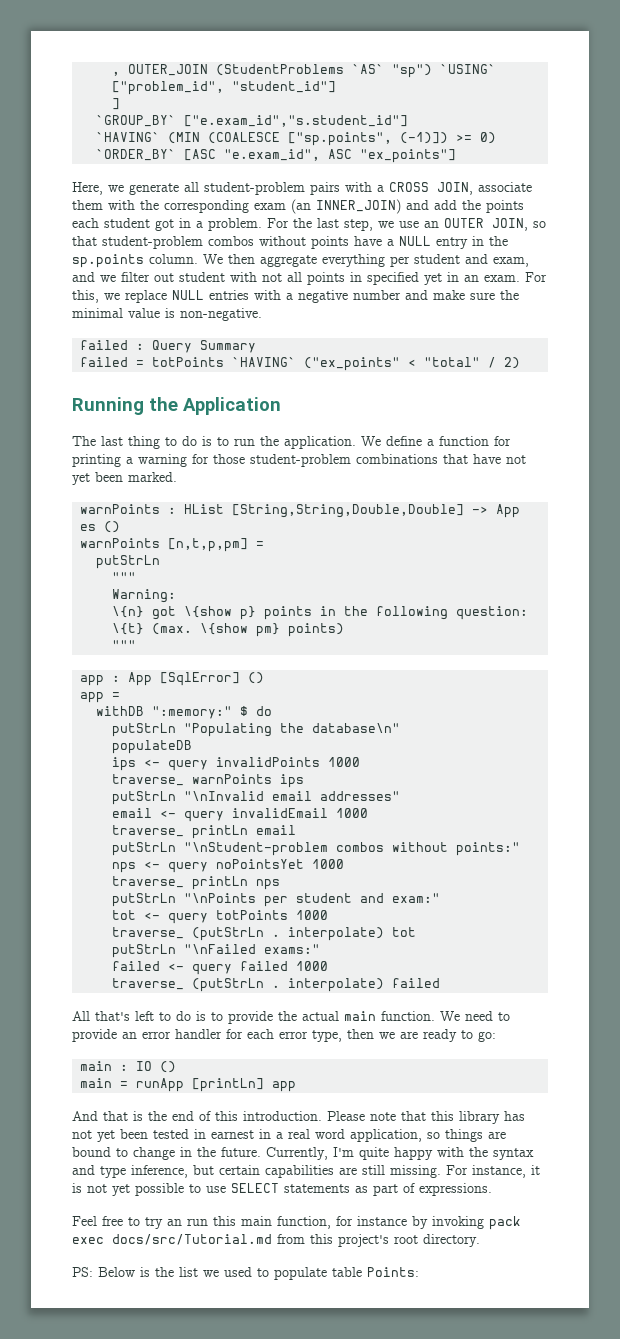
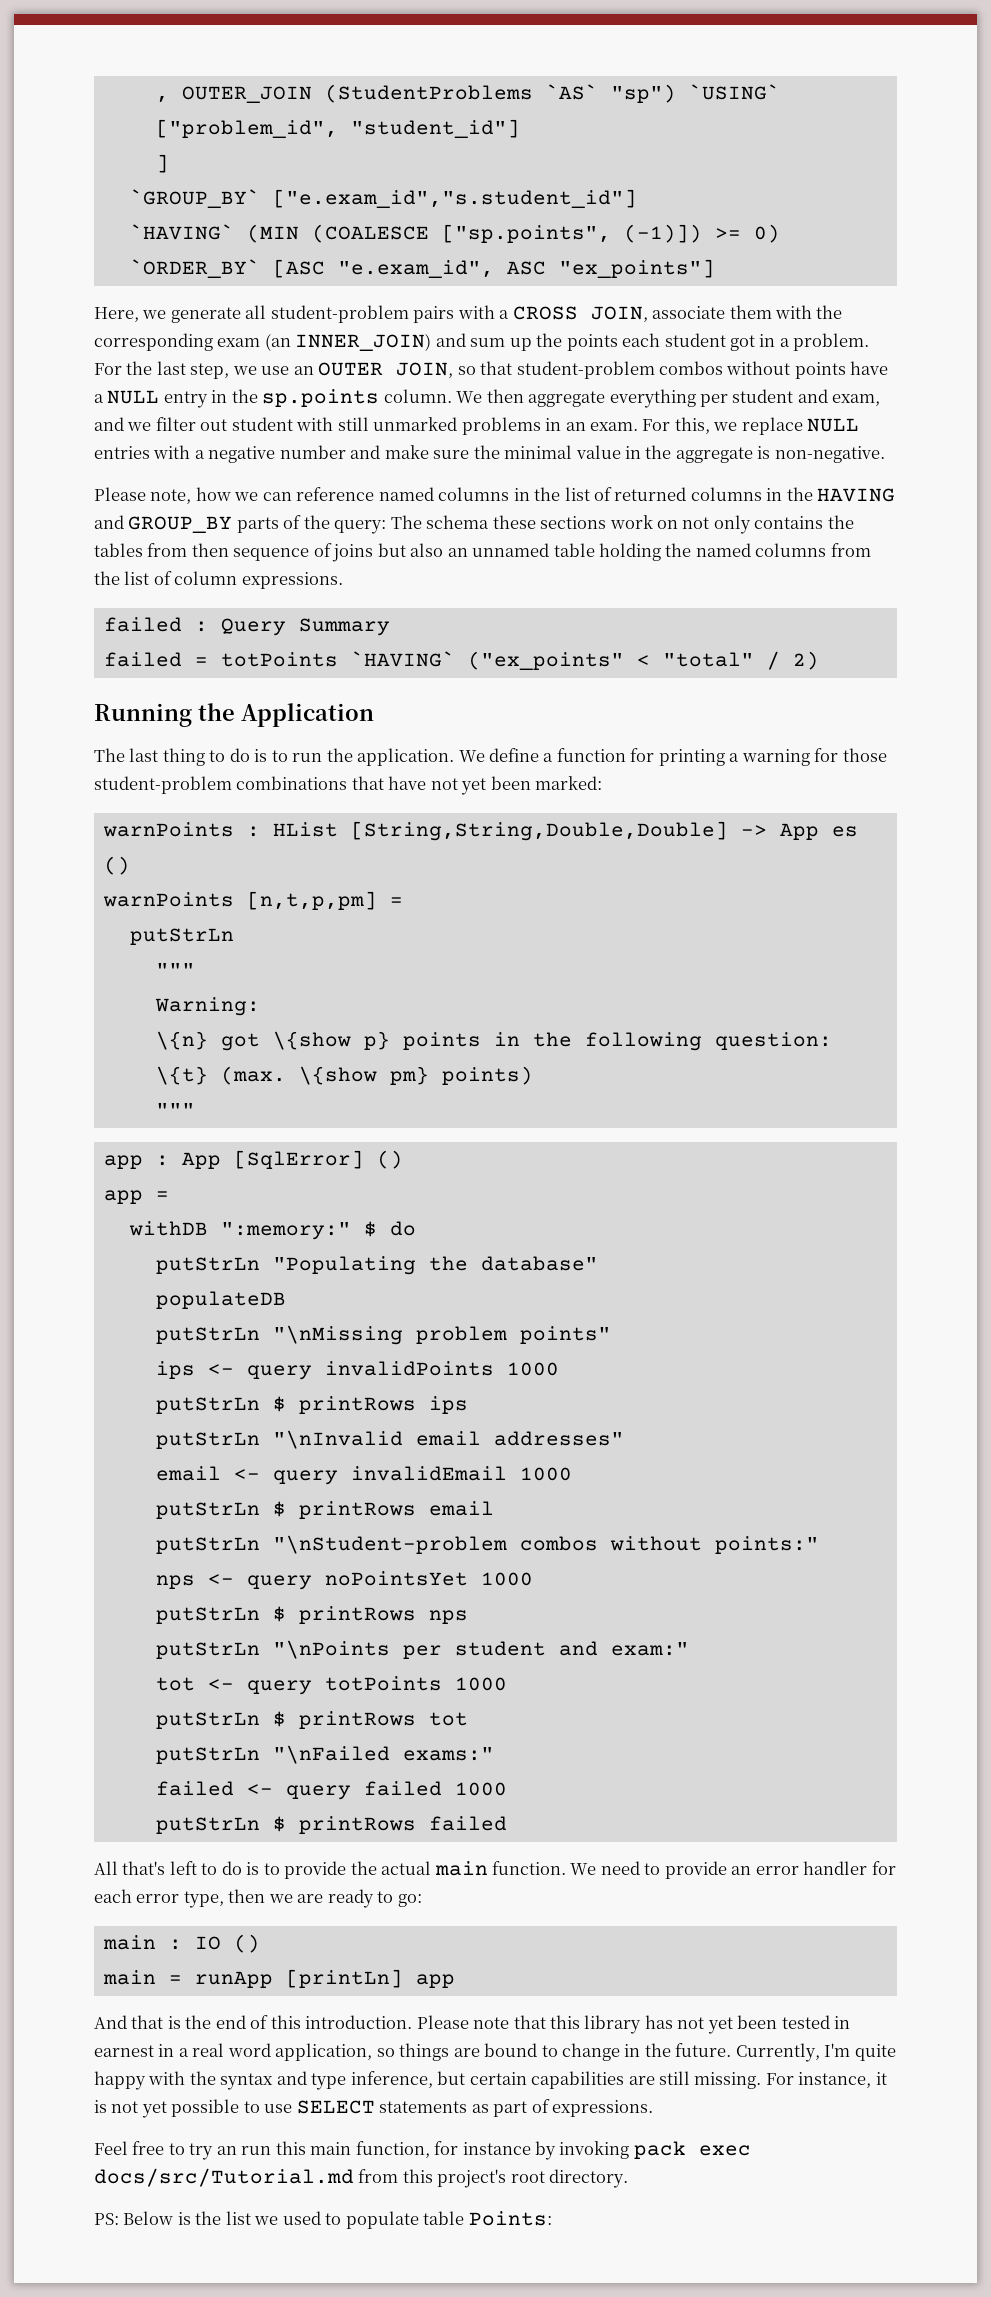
- Here, we generate all student-problem pairs with a CROSS JOIN, associate them with the corresponding exam (an INNER_JOIN) and add the points each student got in a problem.
+ Here, we generate all student-problem pairs with a CROSS JOIN, associate them with the corresponding exam (an INNER_JOIN) and sum up the points each student got in a problem.
- We then aggregate everything per student and exam, and we filter out student with not all points in specified yet in an exam.
+ We then aggregate everything per student and exam, and we filter out student with still unmarked problems in an exam.
- For this, we replace NULL entries with a negative number and make sure the minimal value is non-negative.
+ For this, we replace NULL entries with a negative number and make sure the minimal value in the aggregate is non-negative.
+ Please note, how we can reference named columns in the list of returned columns in the HAVING and GROUP_BY parts of the query: The schema these sections work on not only contains the tables from then sequence of joins but also an unnamed table holding the named columns from the list of column expressions.
- We define a function for printing a warning for those student-problem combinations that have not yet been marked.
+ We define a function for printing a warning for those student-problem combinations that have not yet been marked:
- putStrLn "Populating the database\n"
+ putStrLn "Populating the database"
+ putStrLn "\nMissing problem points"
- traverse_ warnPoints ips
+ putStrLn $ printRows ips
- traverse_ printLn email
+ putStrLn $ printRows email
- traverse_ printLn nps
+ putStrLn $ printRows nps
- traverse_ (putStrLn . interpolate) tot
+ putStrLn $ printRows tot
- traverse_ (putStrLn . interpolate) failed
+ putStrLn $ printRows failed

